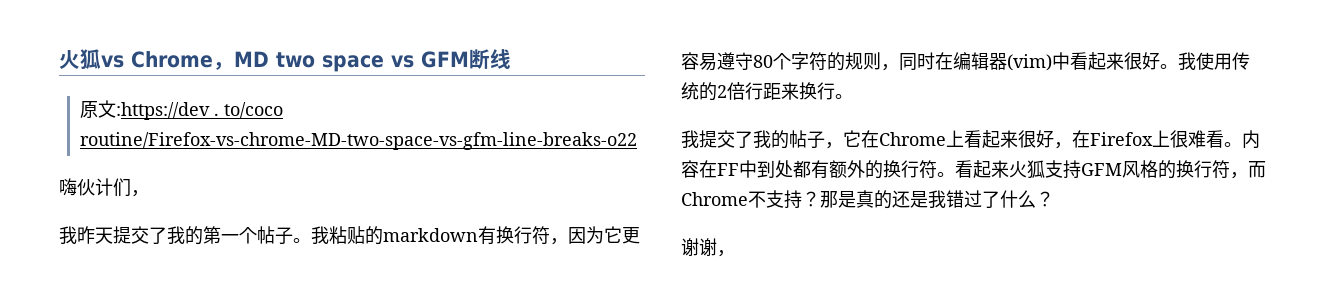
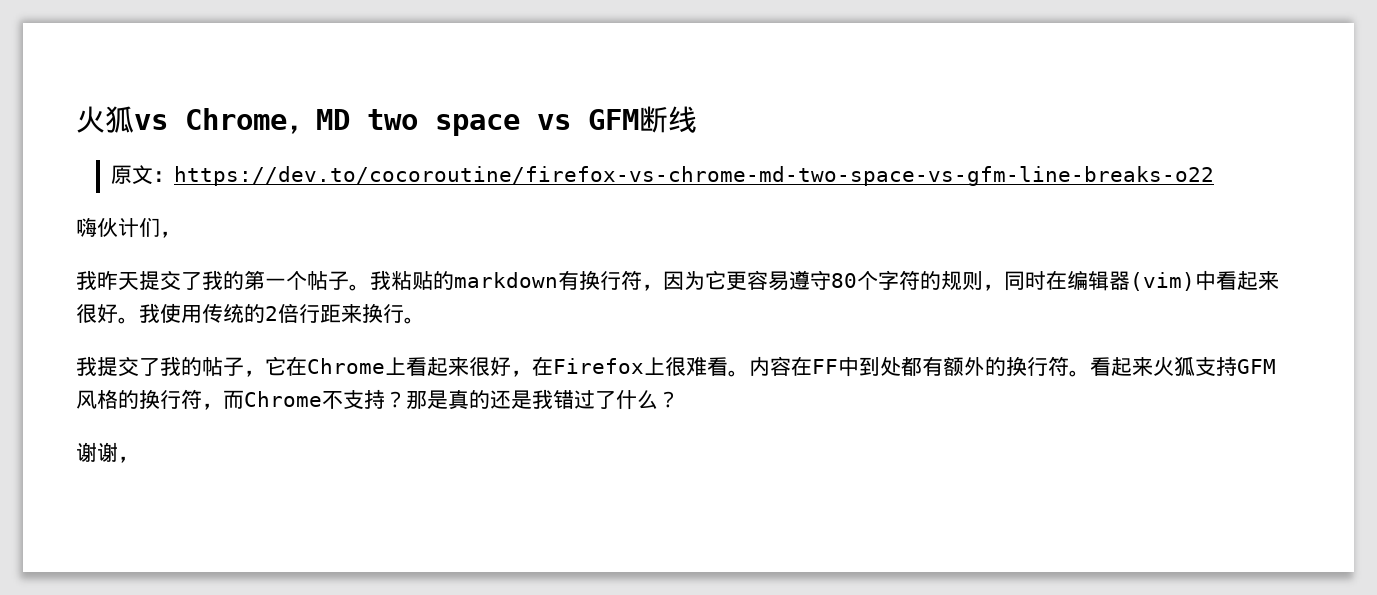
- 原文:https://dev . to/coco routine/Firefox-vs-chrome-MD-two-space-vs-gfm-line-breaks-o22
+ 原文：https://dev.to/cocoroutine/firefox-vs-chrome-md-two-space-vs-gfm-line-breaks-o22

